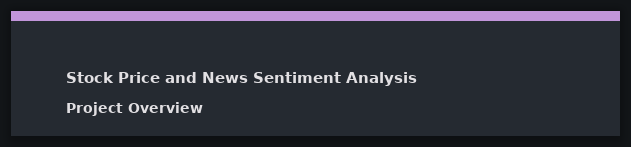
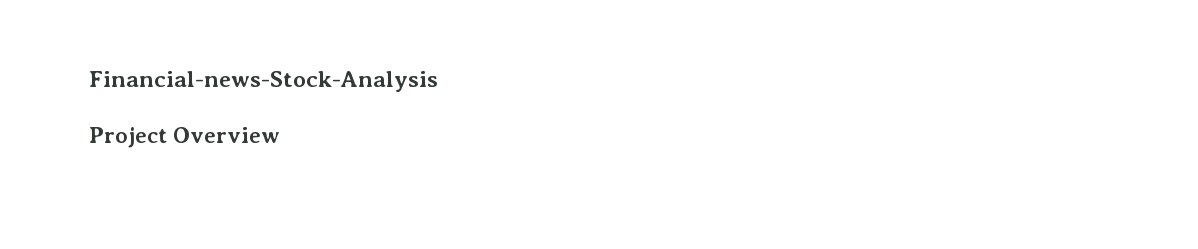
- Stock Price and News Sentiment Analysis
+ Financial-news-Stock-Analysis

